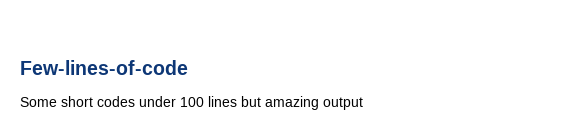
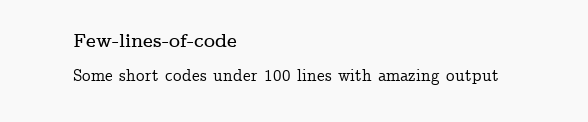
- Some short codes under 100 lines but amazing output
+ Some short codes under 100 lines with amazing output

